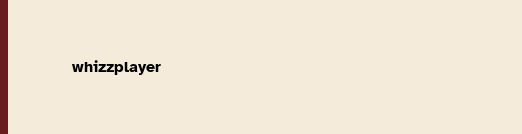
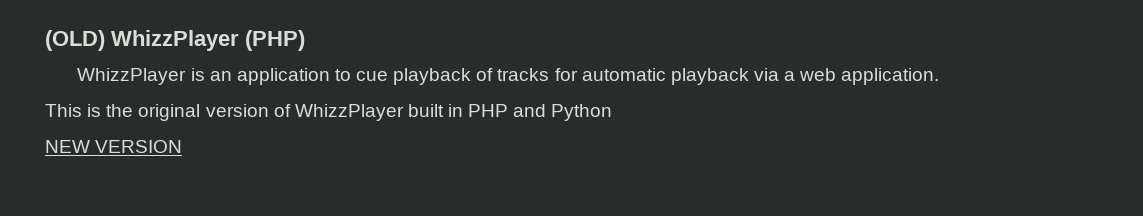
- whizzplayer
+ (OLD) WhizzPlayer (PHP)
+ WhizzPlayer is an application to cue playback of tracks for automatic playback via a web application.
+ This is the original version of WhizzPlayer built in PHP and Python
+ NEW VERSION

